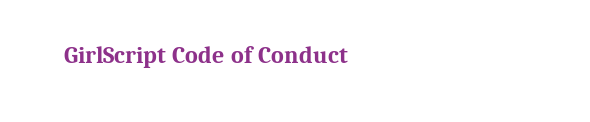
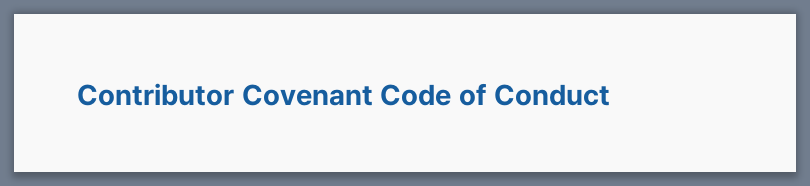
- GirlScript Code of Conduct
+ Contributor Covenant Code of Conduct

